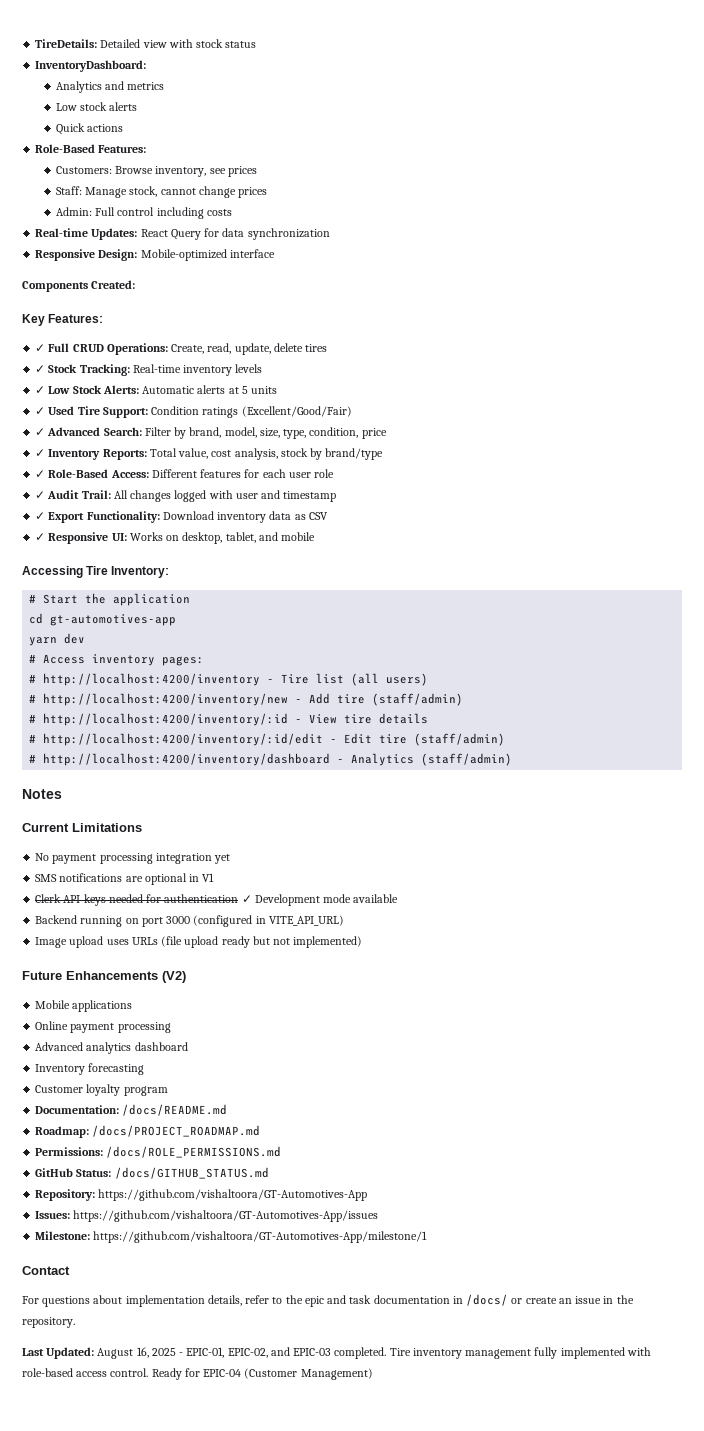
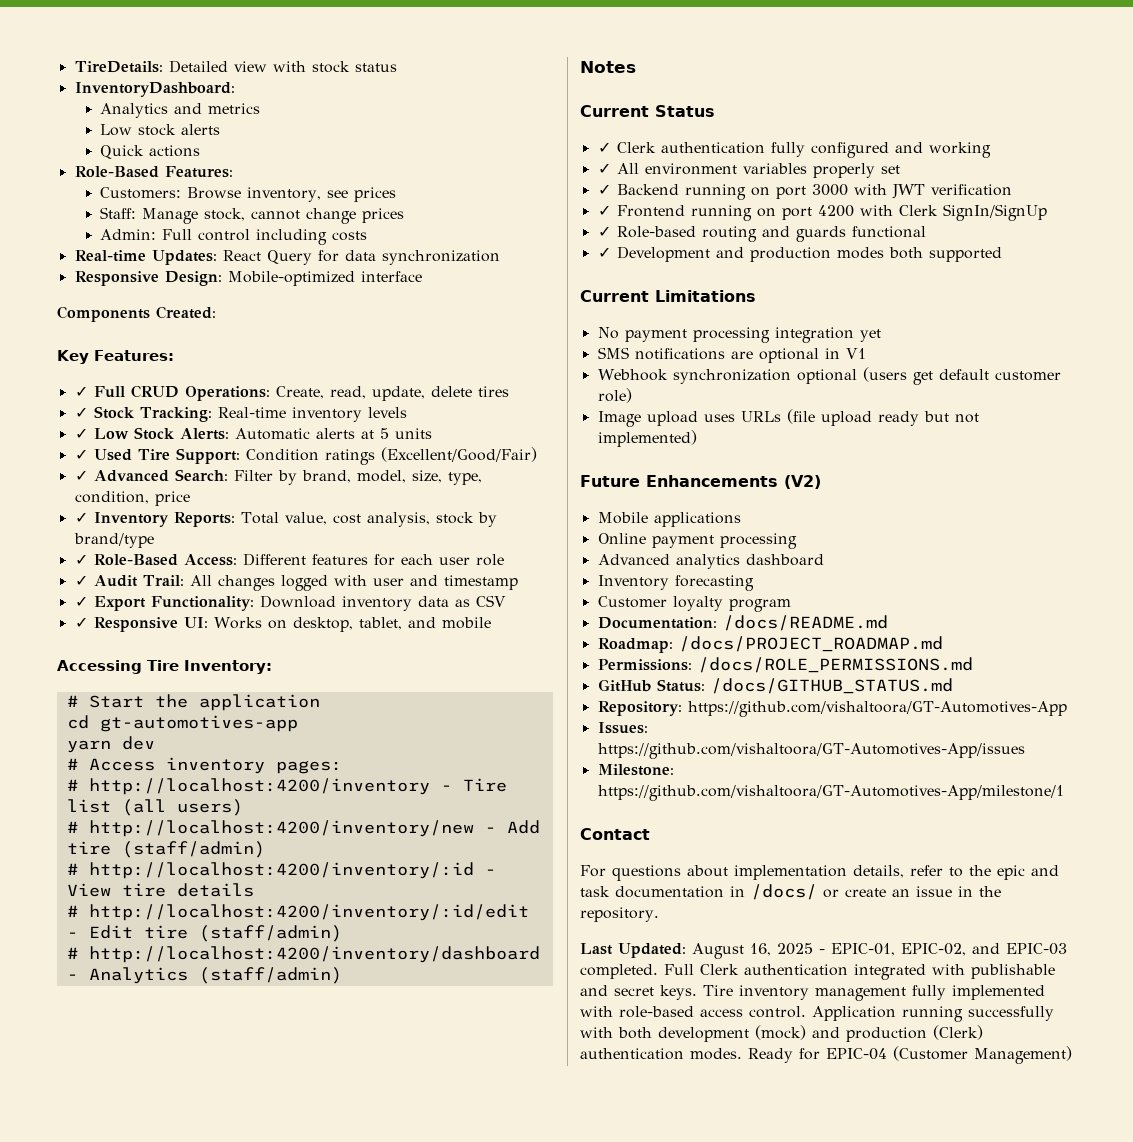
+ Current Status
+ ✓ Clerk authentication fully configured and working
+ ✓ All environment variables properly set
+ ✓ Backend running on port 3000 with JWT verification
+ ✓ Frontend running on port 4200 with Clerk SignIn/SignUp
+ ✓ Role-based routing and guards functional
+ ✓ Development and production modes both supported
- Clerk API keys needed for authentication ✓ Development mode available
- Backend running on port 3000 (configured in VITE_API_URL)
+ Webhook synchronization optional (users get default customer role)
+ Full Clerk authentication integrated with publishable and secret keys.
+ Application running successfully with both development (mock) and production (Clerk) authentication modes.

